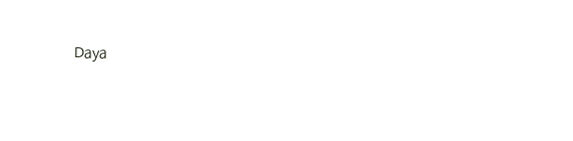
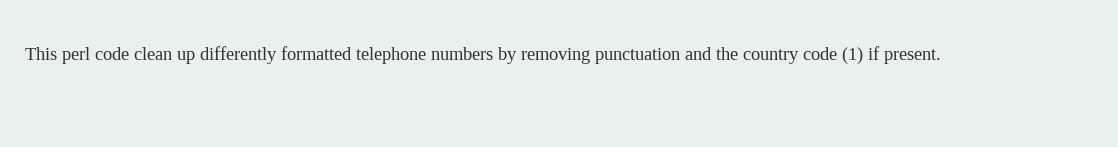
- Daya
+ This perl code clean up differently formatted telephone numbers by removing punctuation and the country code (1) if present.

